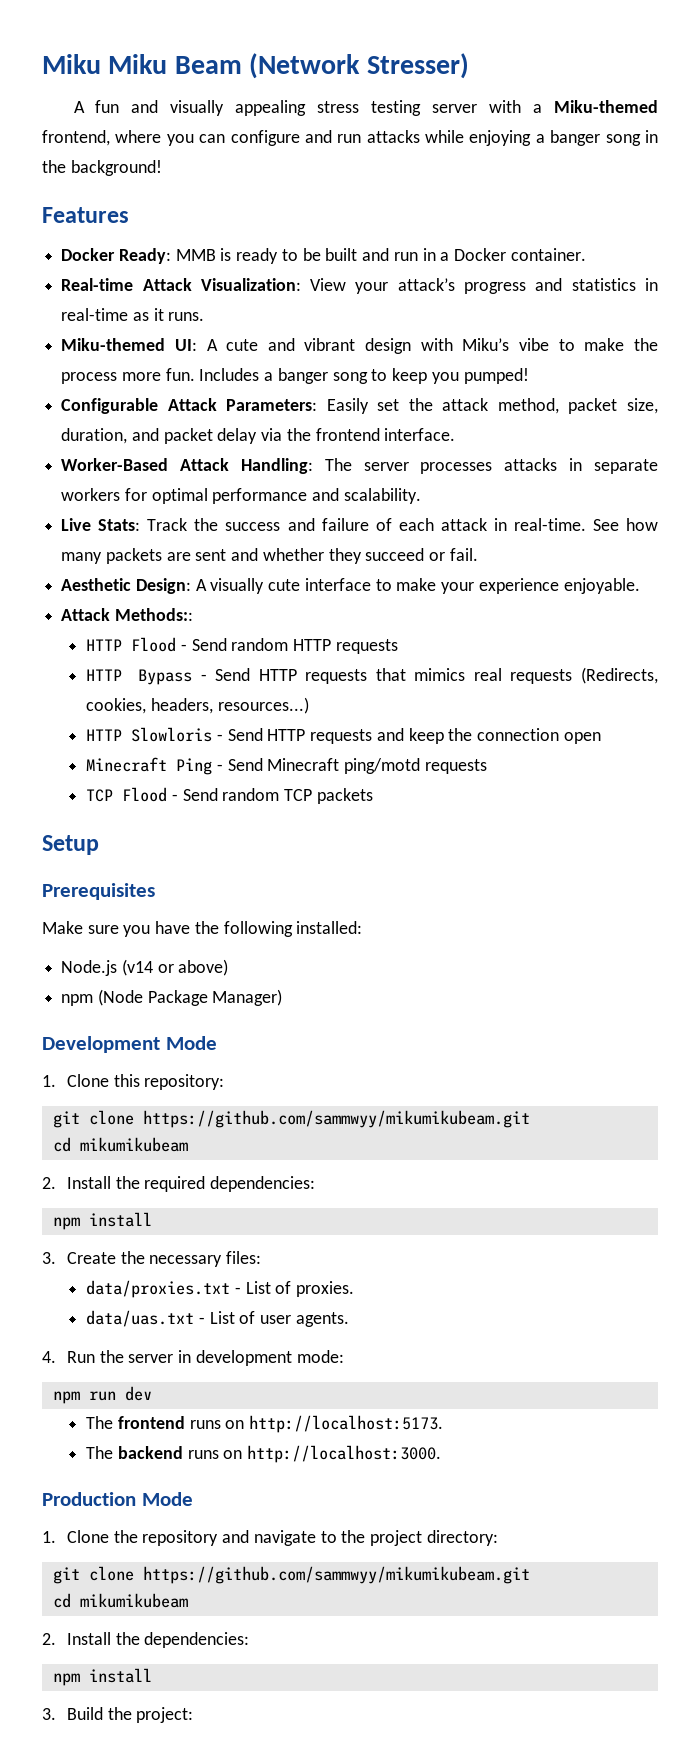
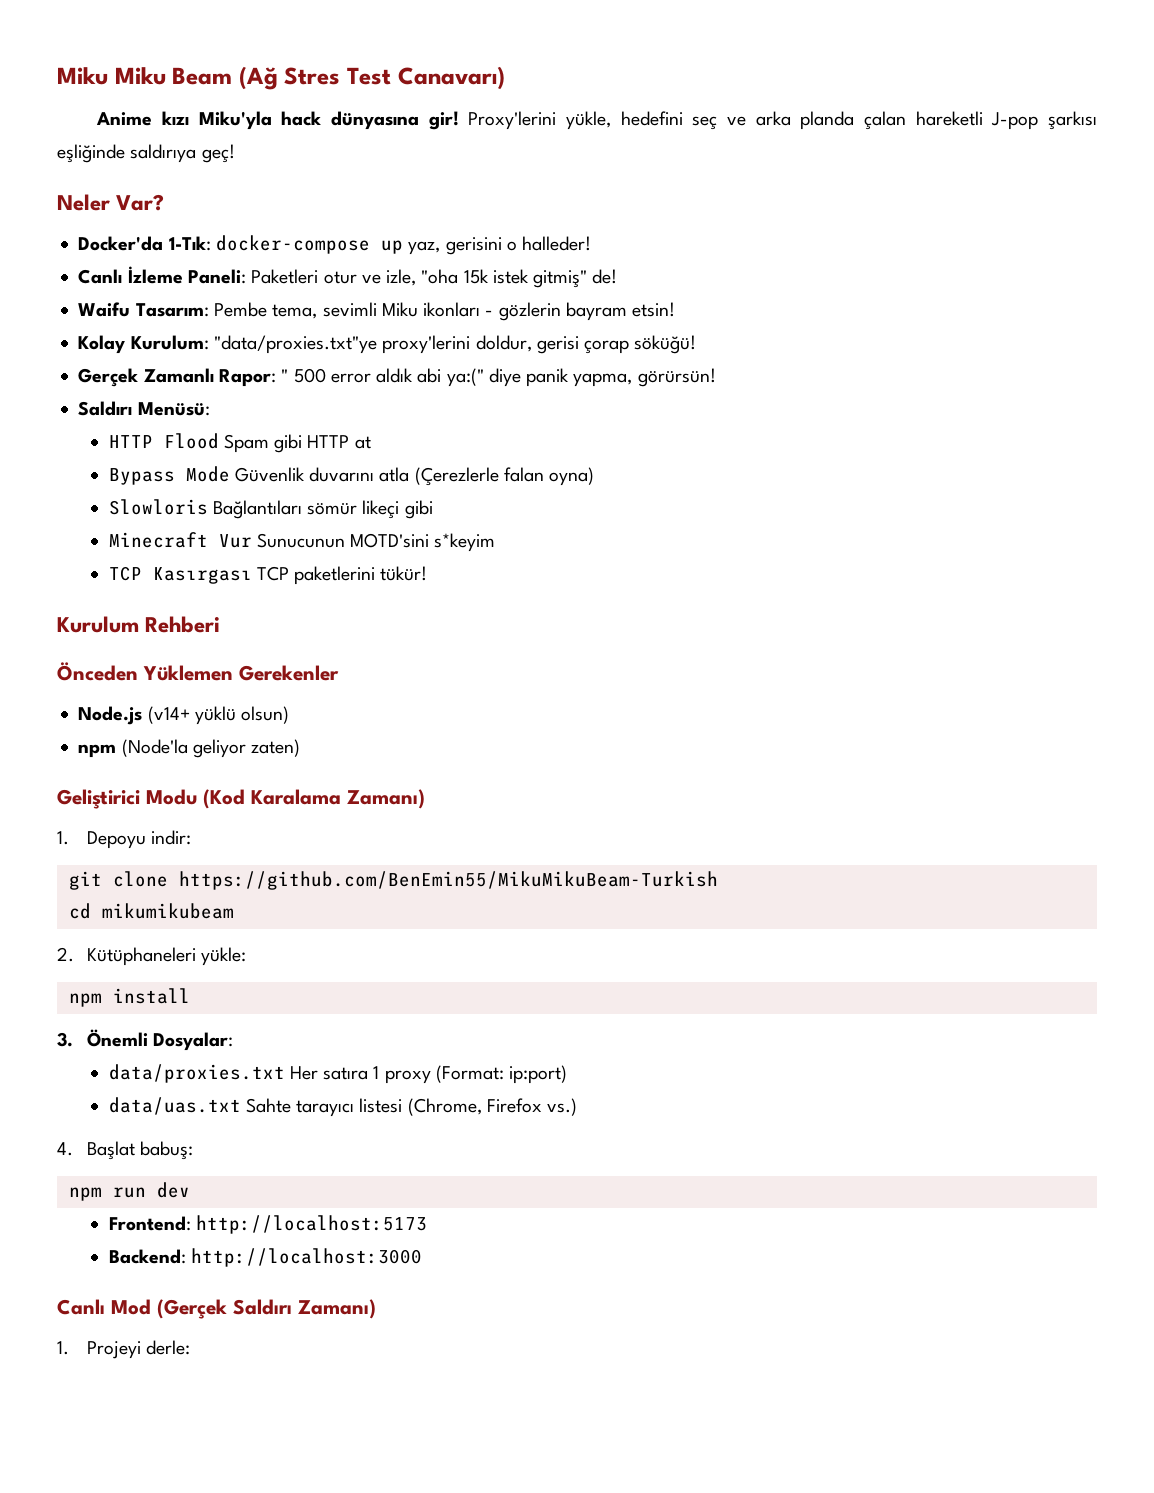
- Miku Miku Beam (Network Stresser)
- A fun and visually appealing stress testing server with a Miku-themed frontend, where you can configure and run attacks while enjoying a banger song in the background!
- Features
- Docker Ready: MMB is ready to be built and run in a Docker container.
- Real-time Attack Visualization: View your attack’s progress and statistics in real-time as it runs.
- Miku-themed UI: A cute and vibrant design with Miku’s vibe to make the process more fun. Includes a banger song to keep you pumped!
- Configurable Attack Parameters: Easily set the attack method, packet size, duration, and packet delay via the frontend interface.
- Worker-Based Attack Handling: The server processes attacks in separate workers for optimal performance and scalability.
- Live Stats: Track the success and failure of each attack in real-time. See how many packets are sent and whether they succeed or fail.
- Aesthetic Design: A visually cute interface to make your experience enjoyable.
- Attack Methods::
- HTTP Flood - Send random HTTP requests
- HTTP Bypass - Send HTTP requests that mimics real requests (Redirects, cookies, headers, resources...)
- HTTP Slowloris - Send HTTP requests and keep the connection open
- Minecraft Ping - Send Minecraft ping/motd requests
- TCP Flood - Send random TCP packets
- Setup
- Prerequisites
- Make sure you have the following installed:
- Node.js (v14 or above)
- npm (Node Package Manager)
- Development Mode
- 1. Clone this repository:
- git clone https://github.com/sammwyy/mikumikubeam.git
+ Miku Miku Beam (Ağ Stres Test Canavarı)
+ Anime kızı Miku'yla hack dünyasına gir! Proxy'lerini yükle, hedefini seç ve arka planda çalan hareketli J-pop şarkısı eşliğinde saldırıya geç!
+ Neler Var?
+ Docker'da 1-Tık: docker-compose up yaz, gerisini o halleder!
+ Canlı İzleme Paneli: Paketleri otur ve izle, "oha 15k istek gitmiş" de!
+ Waifu Tasarım: Pembe tema, sevimli Miku ikonları - gözlerin bayram etsin!
+ Kolay Kurulum: "data/proxies.txt"ye proxy'lerini doldur, gerisi çorap söküğü!
+ Gerçek Zamanlı Rapor: " 500 error aldık abi ya:(" diye panik yapma, görürsün!
+ Saldırı Menüsü:
+ HTTP Flood Spam gibi HTTP at
+ Bypass Mode Güvenlik duvarını atla (Çerezlerle falan oyna)
+ Slowloris Bağlantıları sömür likeçi gibi
+ Minecraft Vur Sunucunun MOTD'sini s*keyim
+ TCP Kasırgası TCP paketlerini tükür!
+ Kurulum Rehberi
+ Önceden Yüklemen Gerekenler
+ Node.js (v14+ yüklü olsun)
+ npm (Node'la geliyor zaten)
+ Geliştirici Modu (Kod Karalama Zamanı)
+ 1. Depoyu indir:
+ git clone https://github.com/BenEmin55/MikuMikuBeam-Turkish
  cd mikumikubeam
- 2. Install the required dependencies:
+ 2. Kütüphaneleri yükle:
  npm install
- 3. Create the necessary files:
- data/proxies.txt - List of proxies.
- data/uas.txt - List of user agents.
- 4. Run the server in development mode:
+ 3. Önemli Dosyalar:
+ data/proxies.txt Her satıra 1 proxy (Format: ip:port)
+ data/uas.txt Sahte tarayıcı listesi (Chrome, Firefox vs.)
+ 4. Başlat babuş:
  npm run dev
- The frontend runs on http://localhost:5173.
- The backend runs on http://localhost:3000.
- Production Mode
- 1. Clone the repository and navigate to the project directory:
- git clone https://github.com/sammwyy/mikumikubeam.git
- cd mikumikubeam
- 2. Install the dependencies:
- npm install
- 3. Build the project:
+ Frontend: http://localhost:5173
+ Backend: http://localhost:3000
+ Canlı Mod (Gerçek Saldırı Zamanı)
+ 1. Projeyi derle:

